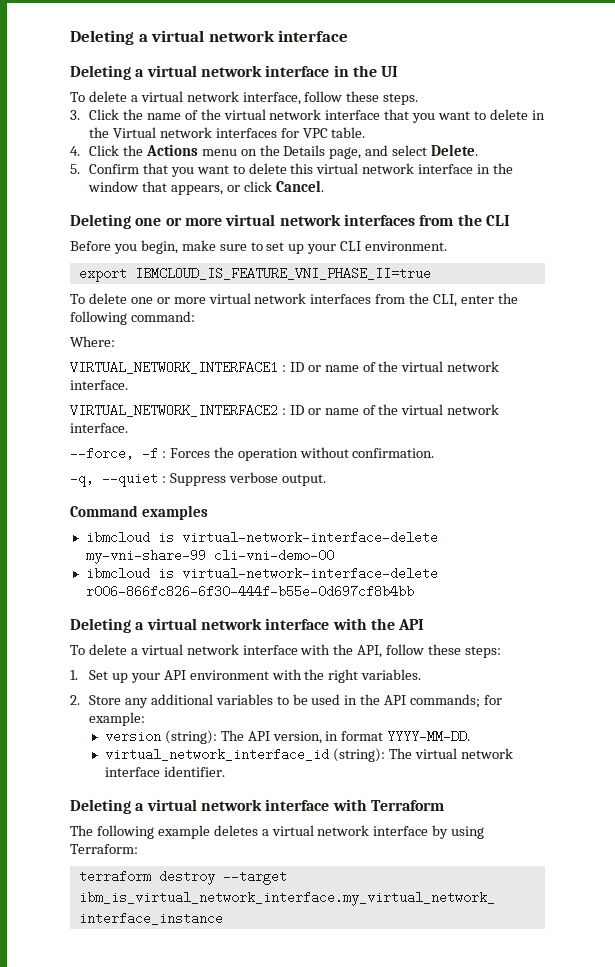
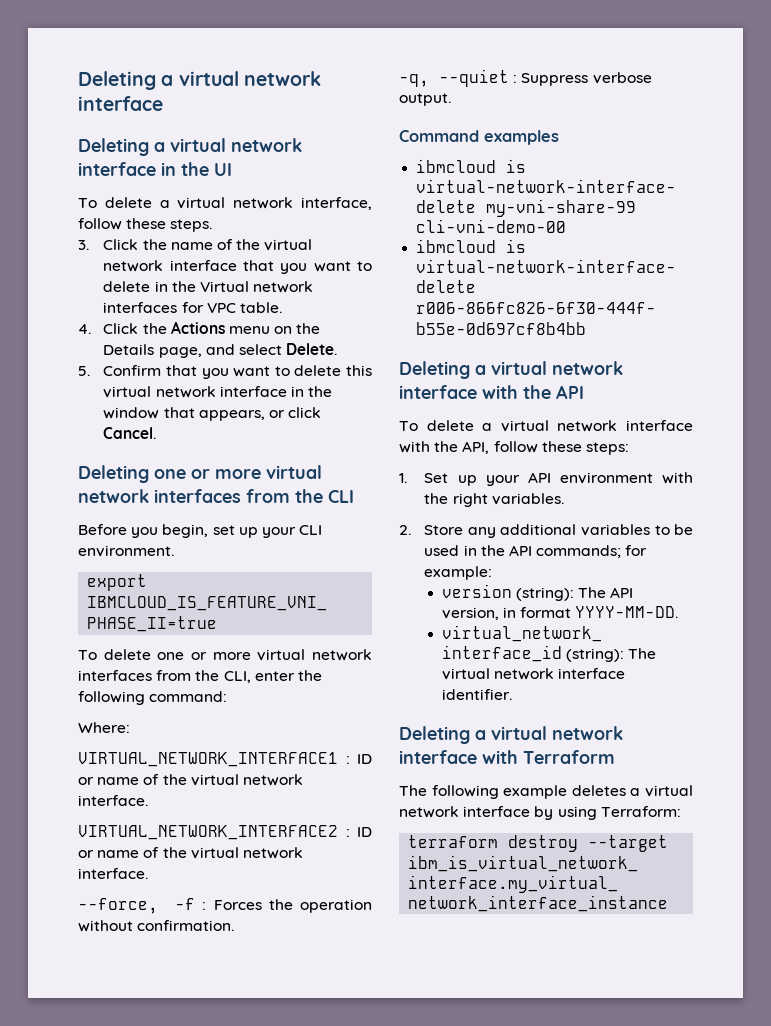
- Before you begin, make sure to set up your CLI environment.
+ Before you begin, set up your CLI environment.

